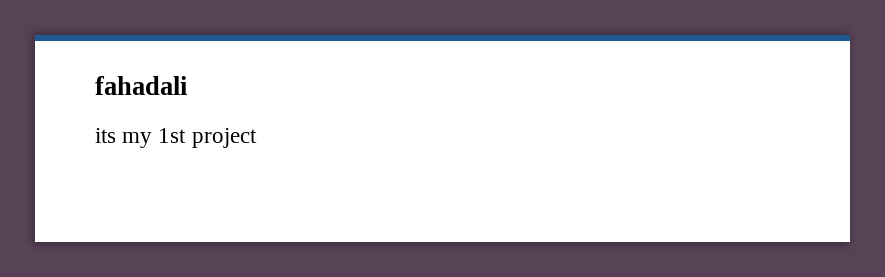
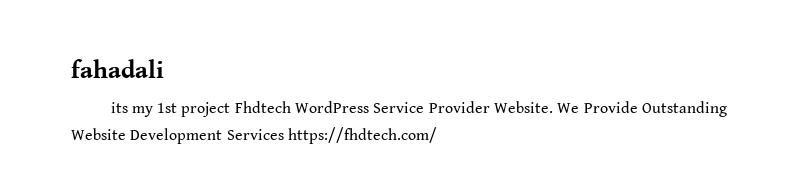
- its my 1st project
+ its my 1st project Fhdtech WordPress Service Provider Website. We Provide Outstanding Website Development Services https://fhdtech.com/

